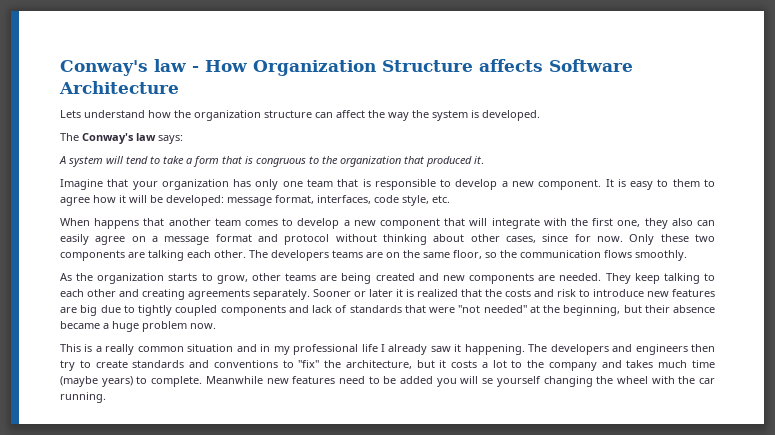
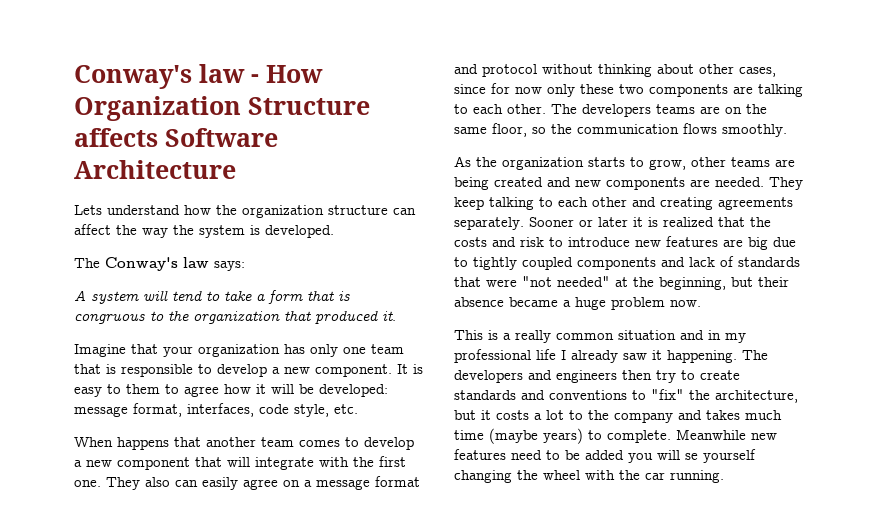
- When happens that another team comes to develop a new component that will integrate with the first one, they also can easily agree on a message format and protocol without thinking about other cases, since for now. Only these two components are talking each other.
+ When happens that another team comes to develop a new component that will integrate with the first one. They also can easily agree on a message format and protocol without thinking about other cases, since for now only these two components are talking to each other.

